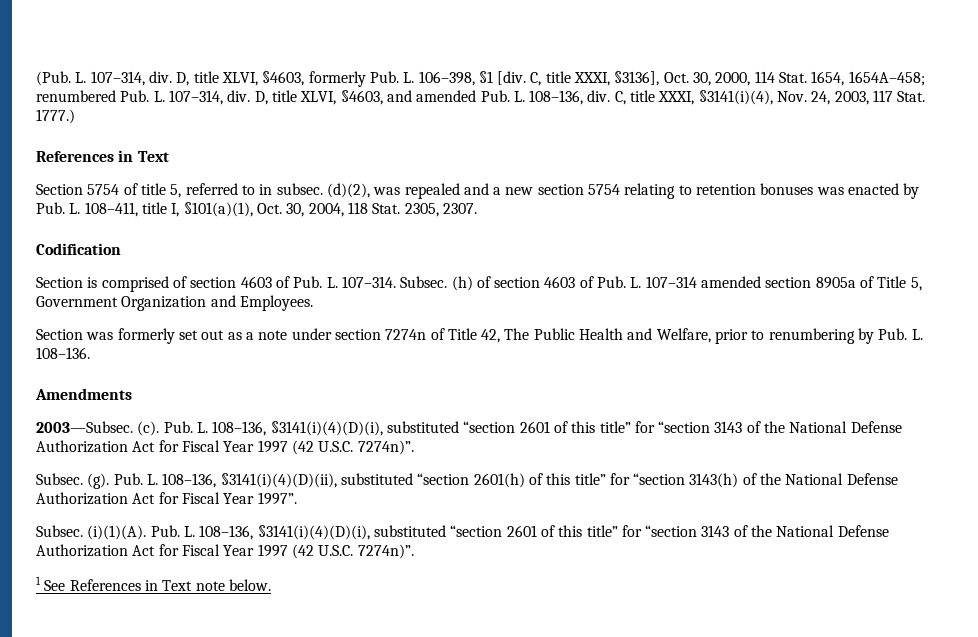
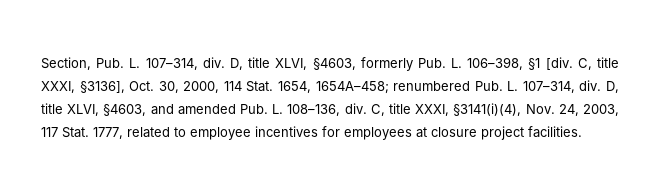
- (Pub. L. 107–314, div.
+ Section, Pub. L. 107–314, div.
- 1777.)
- References in Text
- Section 5754 of title 5, referred to in subsec. (d)(2), was repealed and a new section 5754 relating to retention bonuses was enacted by Pub. L. 108–411, title I, §101(a)(1), Oct. 30, 2004, 118 Stat. 2305, 2307.
- Codification
- Section is comprised of section 4603 of Pub. L. 107–314. Subsec. (h) of section 4603 of Pub. L. 107–314 amended section 8905a of Title 5, Government Organization and Employees.
- Section was formerly set out as a note under section 7274n of Title 42, The Public Health and Welfare, prior to renumbering by Pub. L. 108–136.
- Amendments
- 2003—Subsec. (c). Pub. L. 108–136, §3141(i)(4)(D)(i), substituted “section 2601 of this title” for “section 3143 of the National Defense Authorization Act for Fiscal Year 1997 (42 U.S.C. 7274n)”.
- Subsec. (g). Pub. L. 108–136, §3141(i)(4)(D)(ii), substituted “section 2601(h) of this title” for “section 3143(h) of the National Defense Authorization Act for Fiscal Year 1997”.
- Subsec. (i)(1)(A). Pub. L. 108–136, §3141(i)(4)(D)(i), substituted “section 2601 of this title” for “section 3143 of the National Defense Authorization Act for Fiscal Year 1997 (42 U.S.C. 7274n)”.
- 1 See References in Text note below.
+ 1777, related to employee incentives for employees at closure project facilities.

